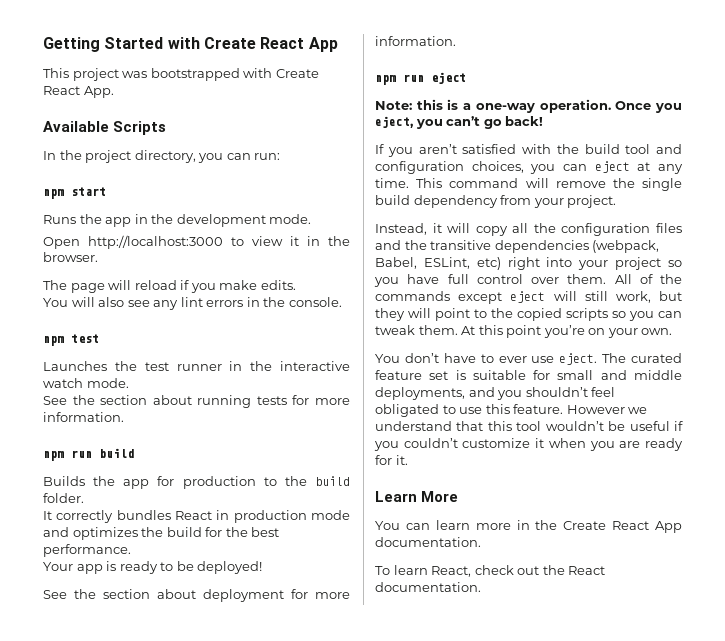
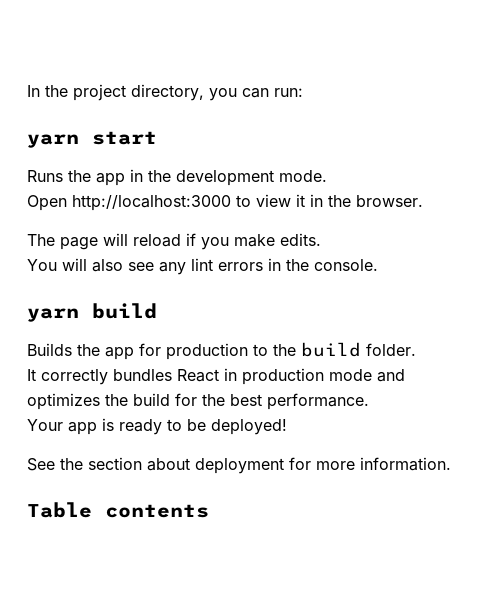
- Getting Started with Create React App
- This project was bootstrapped with Create React App.
- Available Scripts
- npm start
+ yarn start
- npm test
- Launches the test runner in the interactive watch mode.
- See the section about running tests for more information.
- npm run build
+ yarn build
- npm run eject
- Note: this is a one-way operation. Once you eject, you can’t go back!
- If you aren’t satisfied with the build tool and configuration choices, you can eject at any time. This command will remove the single build dependency from your project.
- Instead, it will copy all the configuration files and the transitive dependencies (webpack, Babel, ESLint, etc) right into your project so you have full control over them. All of the commands except eject will still work, but they will point to the copied scripts so you can tweak them. At this point you’re on your own.
- You don’t have to ever use eject. The curated feature set is suitable for small and middle deployments, and you shouldn’t feel obligated to use this feature. However we understand that this tool wouldn’t be useful if you couldn’t customize it when you are ready for it.
- Learn More
- You can learn more in the Create React App documentation.
- To learn React, check out the React documentation.
+ Table contents

